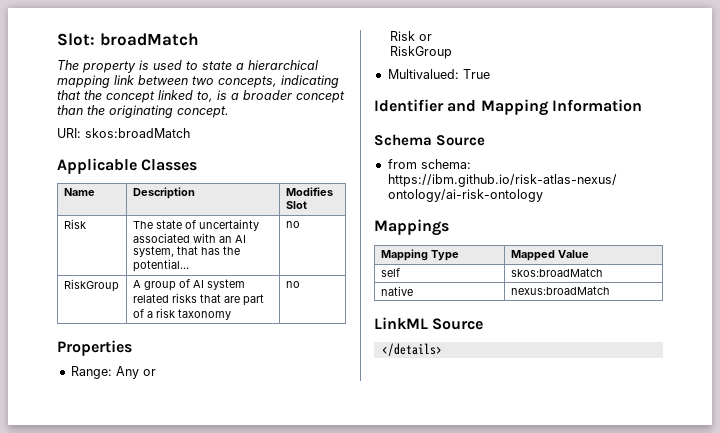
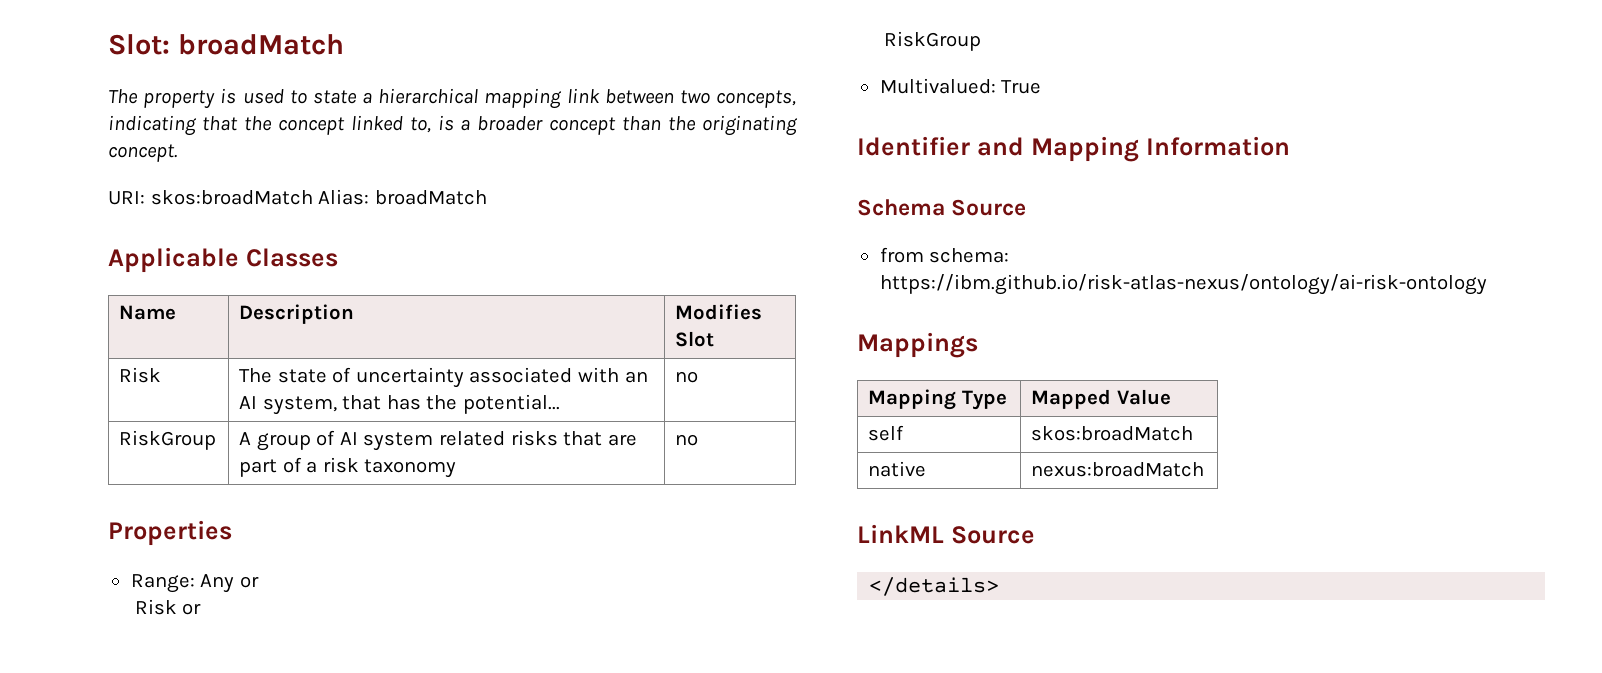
- URI: skos:broadMatch
+ URI: skos:broadMatch Alias: broadMatch

